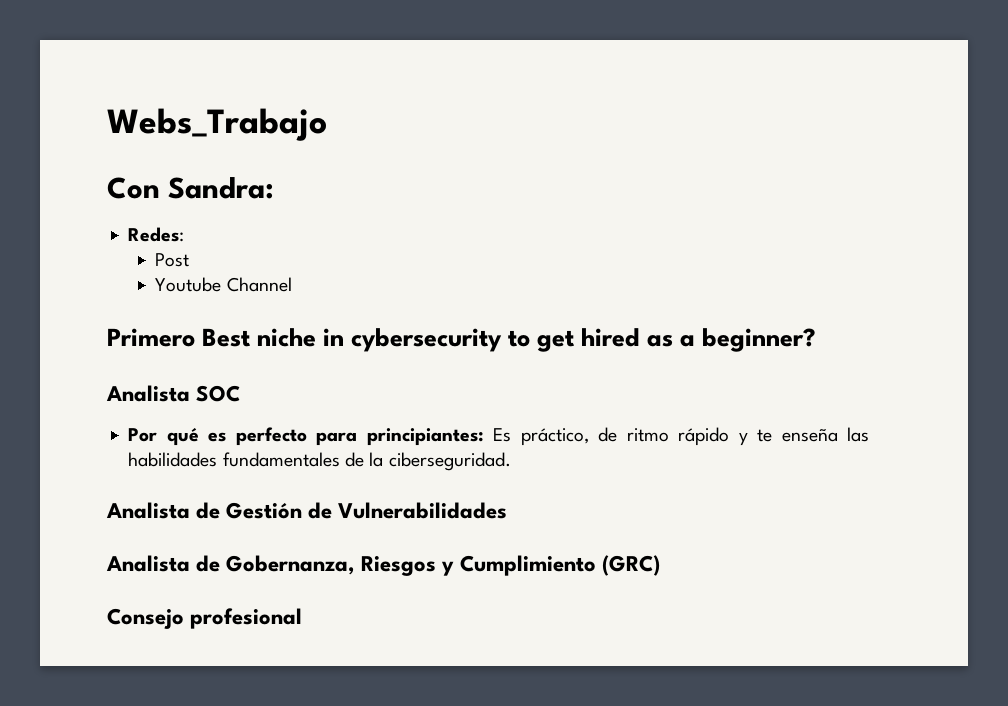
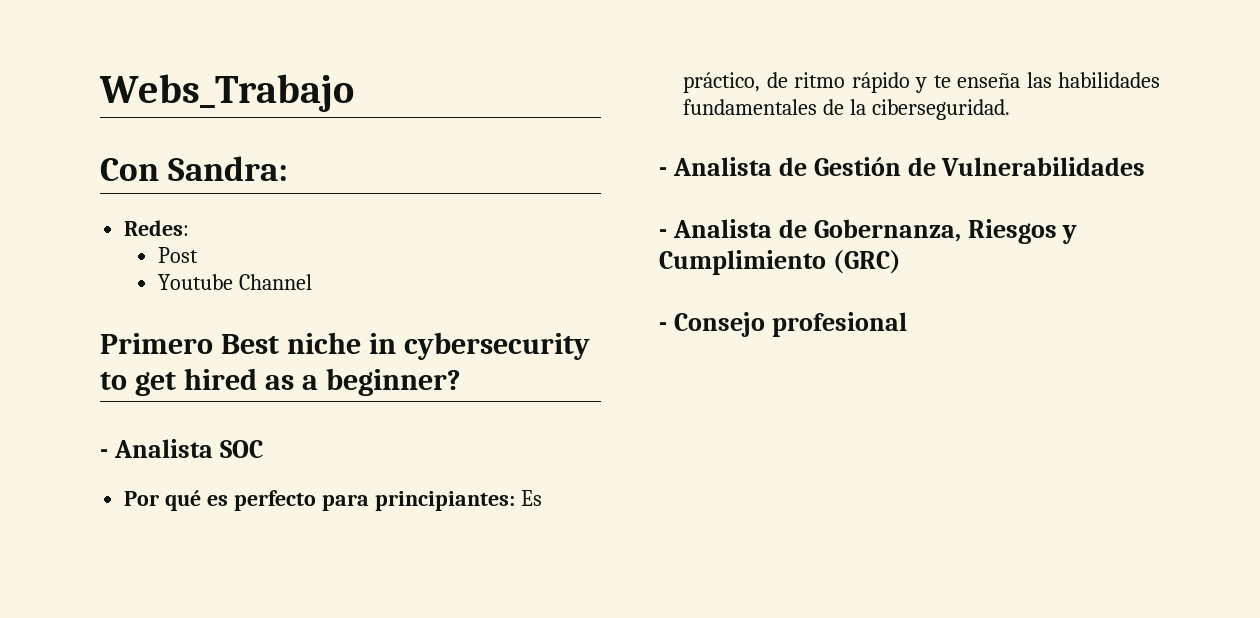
- Analista SOC
+ - Analista SOC
- Analista de Gestión de Vulnerabilidades
+ - Analista de Gestión de Vulnerabilidades
- Analista de Gobernanza, Riesgos y Cumplimiento (GRC)
+ - Analista de Gobernanza, Riesgos y Cumplimiento (GRC)
- Consejo profesional
+ - Consejo profesional

